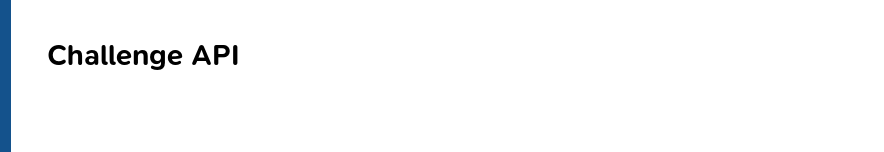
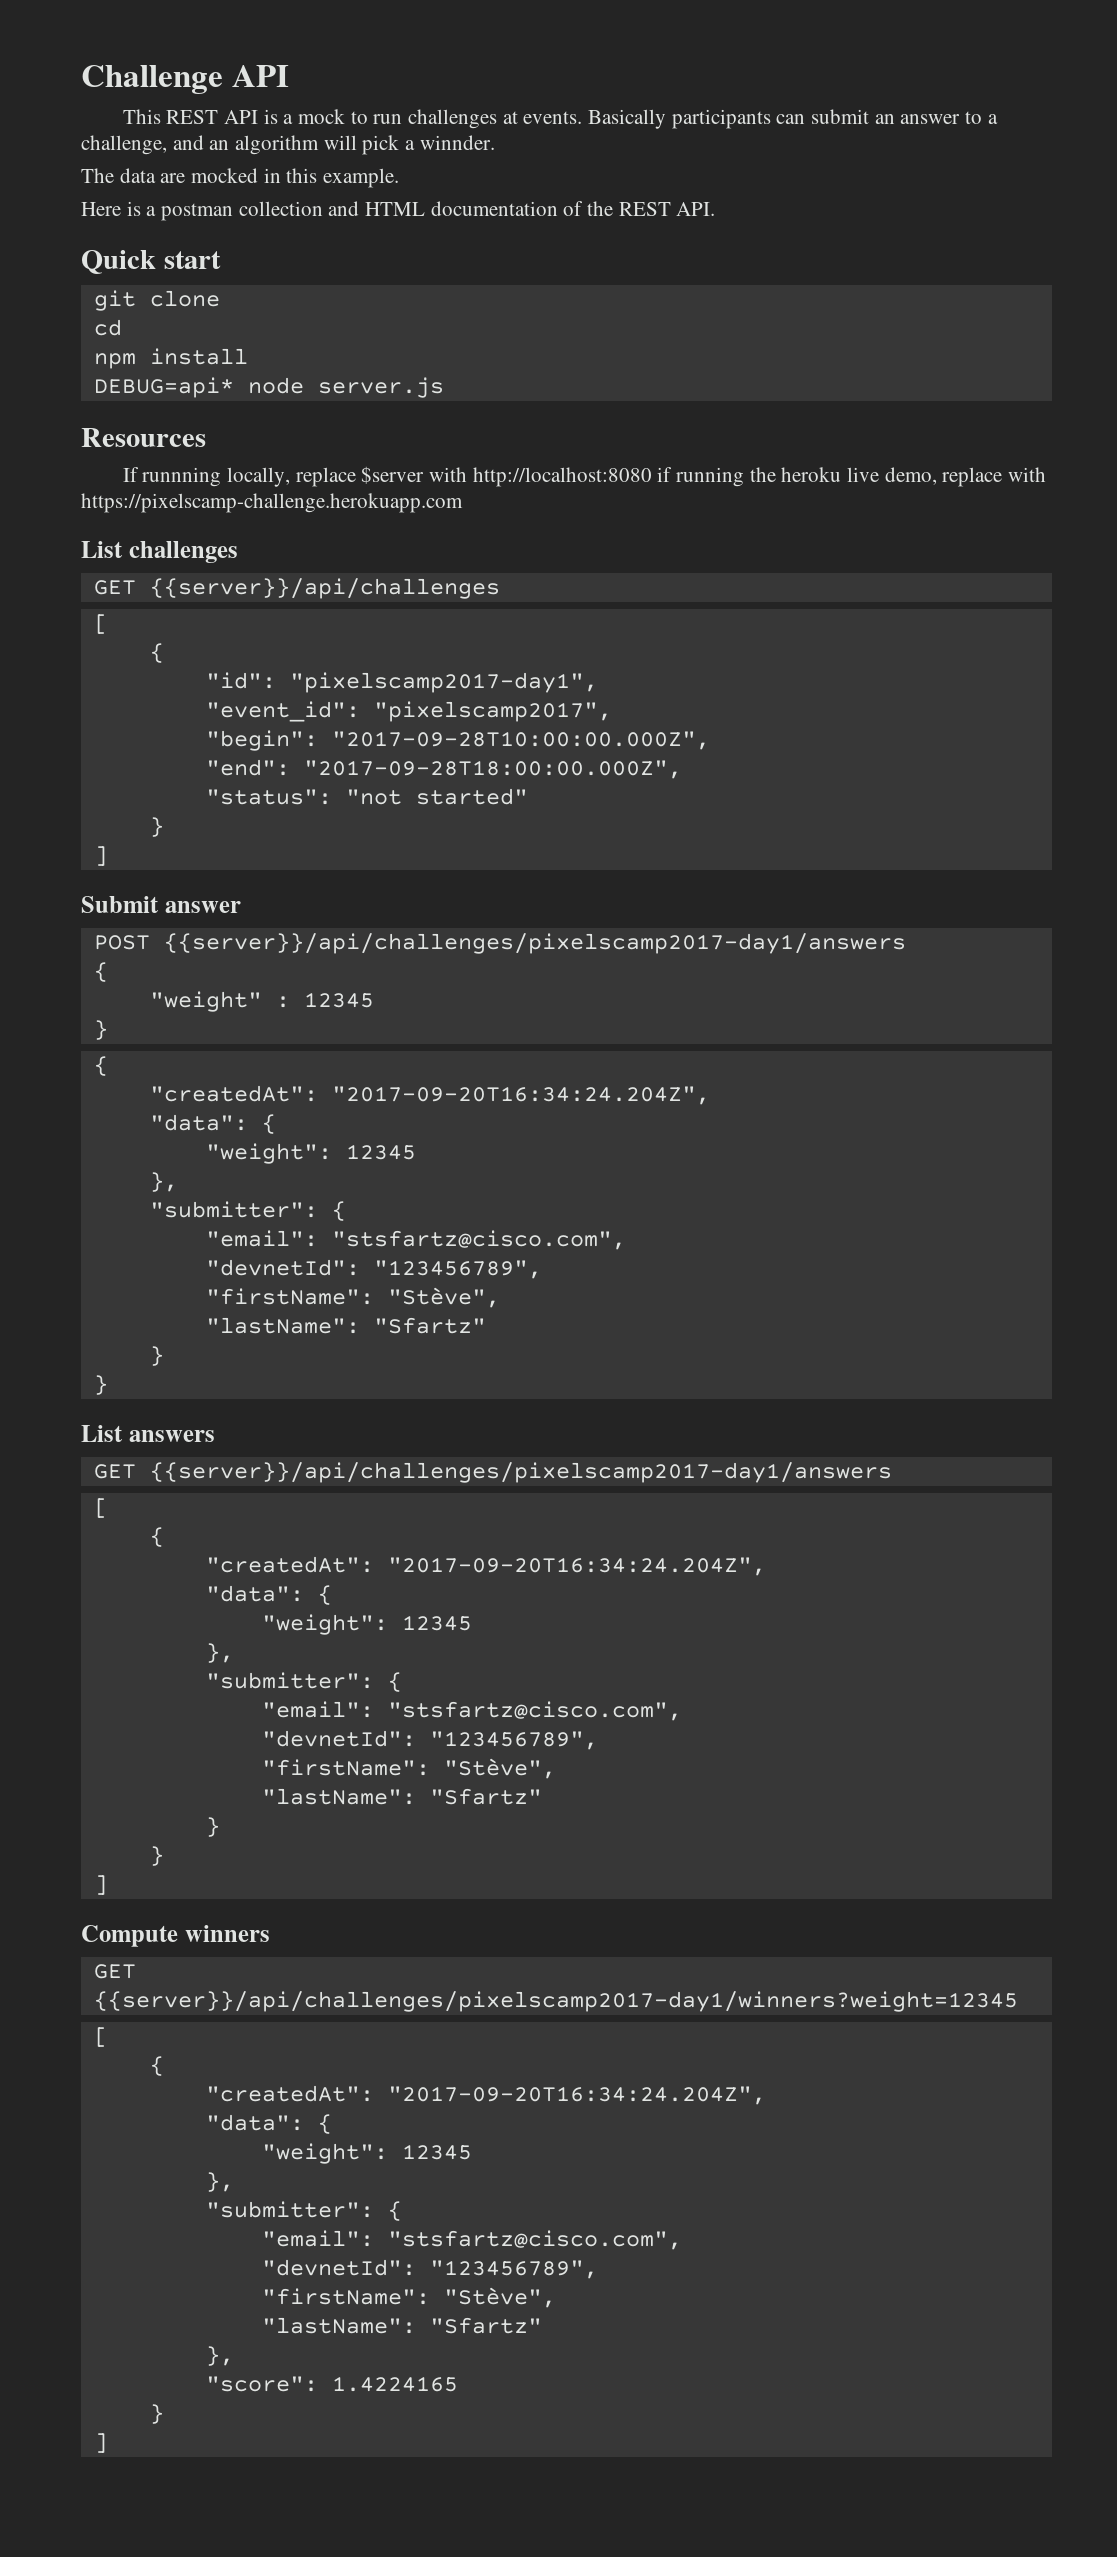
+ This REST API is a mock to run challenges at events. Basically participants can submit an answer to a challenge, and an algorithm will pick a winnder.
+ The data are mocked in this example.
+ Here is a postman collection and HTML documentation of the REST API.
+ Quick start
+ git clone
+ cd
+ npm install
+ DEBUG=api* node server.js
+ Resources
+ If runnning locally, replace $server with http://localhost:8080 if running the heroku live demo, replace with https://pixelscamp-challenge.herokuapp.com
+ List challenges
+ GET {{server}}/api/challenges
+ [
+ {
+ "id": "pixelscamp2017-day1",
+ "event_id": "pixelscamp2017",
+ "begin": "2017-09-28T10:00:00.000Z",
+ "end": "2017-09-28T18:00:00.000Z",
+ "status": "not started"
+ }
+ ]
+ Submit answer
+ POST {{server}}/api/challenges/pixelscamp2017-day1/answers
+ {
+ "weight" : 12345
+ }
+ {
+ "createdAt": "2017-09-20T16:34:24.204Z",
+ "data": {
+ "weight": 12345
+ },
+ "submitter": {
+ "email": "stsfartz@cisco.com",
+ "devnetId": "123456789",
+ "firstName": "Stève",
+ "lastName": "Sfartz"
+ }
+ }
+ List answers
+ GET {{server}}/api/challenges/pixelscamp2017-day1/answers
+ [
+ {
+ "createdAt": "2017-09-20T16:34:24.204Z",
+ "data": {
+ "weight": 12345
+ },
+ "submitter": {
+ "email": "stsfartz@cisco.com",
+ "devnetId": "123456789",
+ "firstName": "Stève",
+ "lastName": "Sfartz"
+ }
+ }
+ ]
+ Compute winners
+ GET {{server}}/api/challenges/pixelscamp2017-day1/winners?weight=12345
+ [
+ {
+ "createdAt": "2017-09-20T16:34:24.204Z",
+ "data": {
+ "weight": 12345
+ },
+ "submitter": {
+ "email": "stsfartz@cisco.com",
+ "devnetId": "123456789",
+ "firstName": "Stève",
+ "lastName": "Sfartz"
+ },
+ "score": 1.4224165
+ }
+ ]

